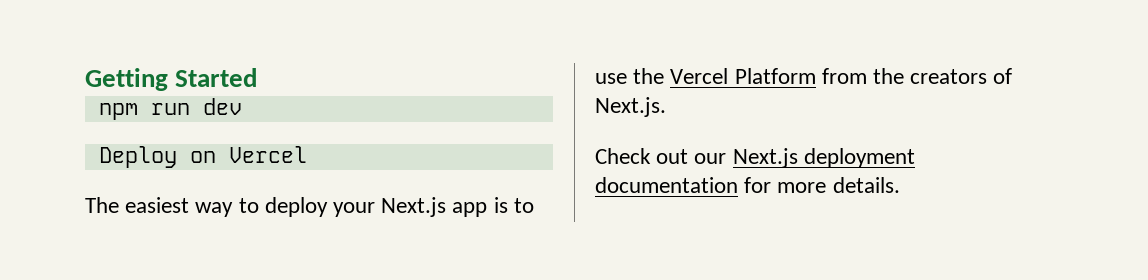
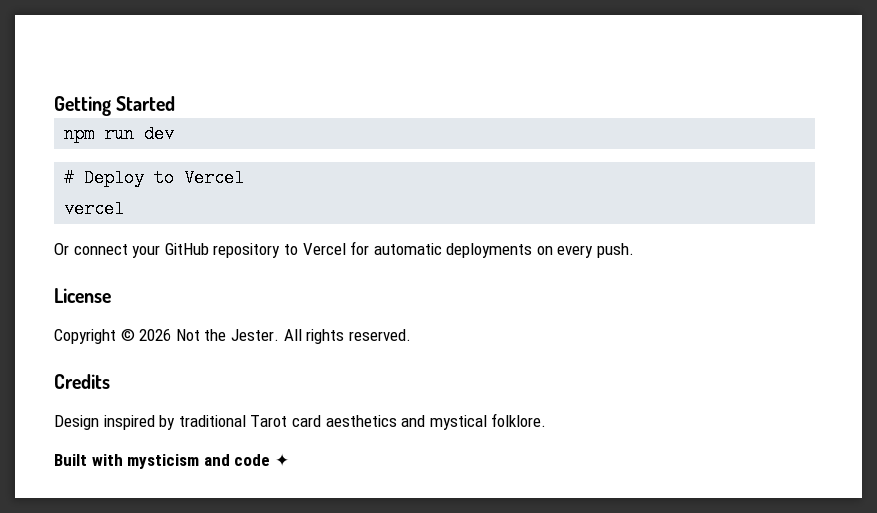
- Deploy on Vercel
- The easiest way to deploy your Next.js app is to use the Vercel Platform from the creators of Next.js.
- Check out our Next.js deployment documentation for more details.
+ # Deploy to Vercel
+ vercel
+ Or connect your GitHub repository to Vercel for automatic deployments on every push.
+ License
+ Copyright © 2026 Not the Jester. All rights reserved.
+ Credits
+ Design inspired by traditional Tarot card aesthetics and mystical folklore.
+ Built with mysticism and code ✦

